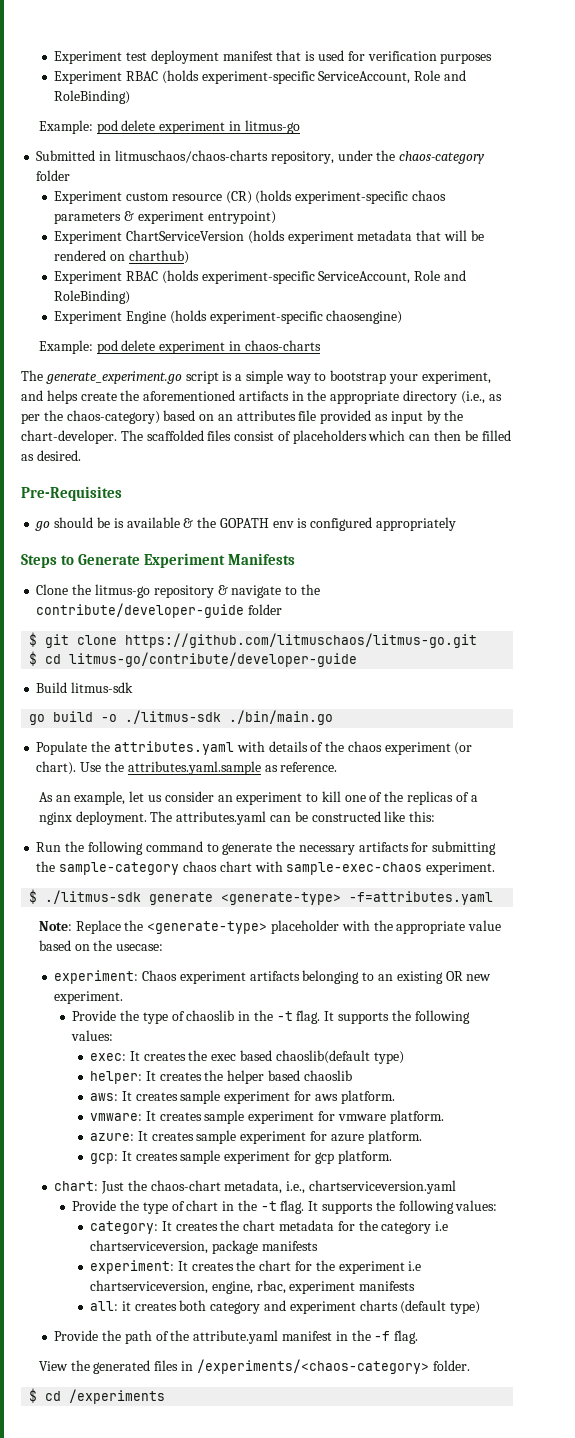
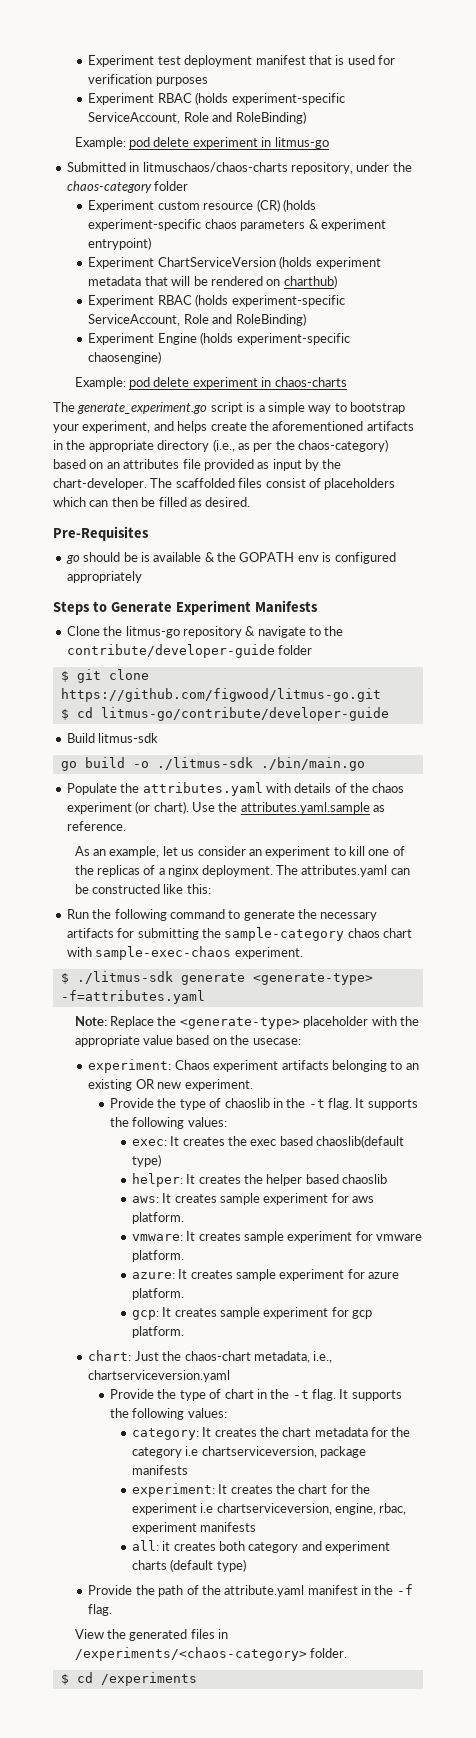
- $ git clone https://github.com/litmuschaos/litmus-go.git
+ $ git clone https://github.com/figwood/litmus-go.git

